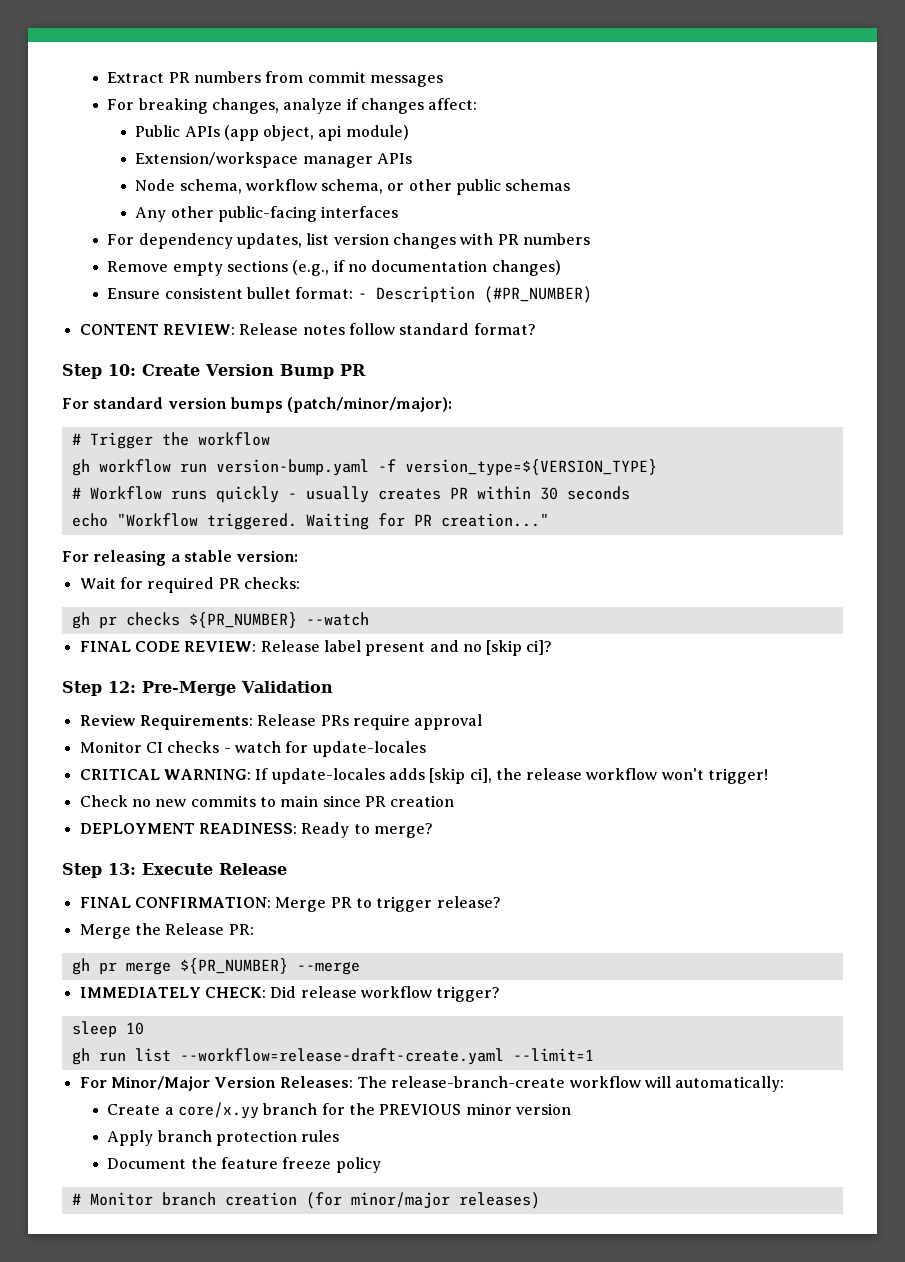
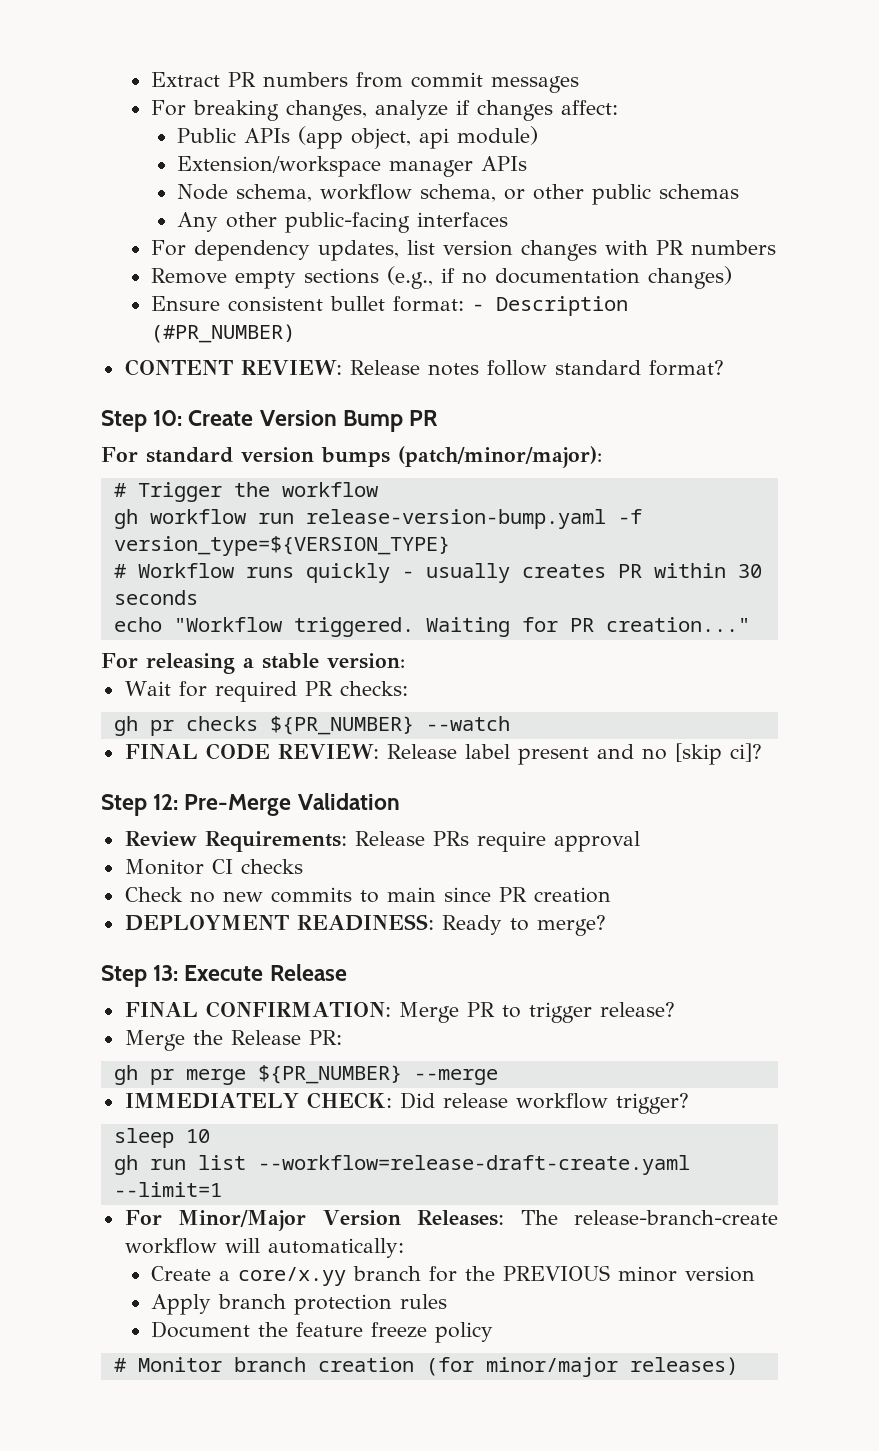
- gh workflow run version-bump.yaml -f version_type=${VERSION_TYPE}
+ gh workflow run release-version-bump.yaml -f version_type=${VERSION_TYPE}
- Monitor CI checks - watch for update-locales
- CRITICAL WARNING: If update-locales adds [skip ci], the release workflow won't trigger!
+ Monitor CI checks

